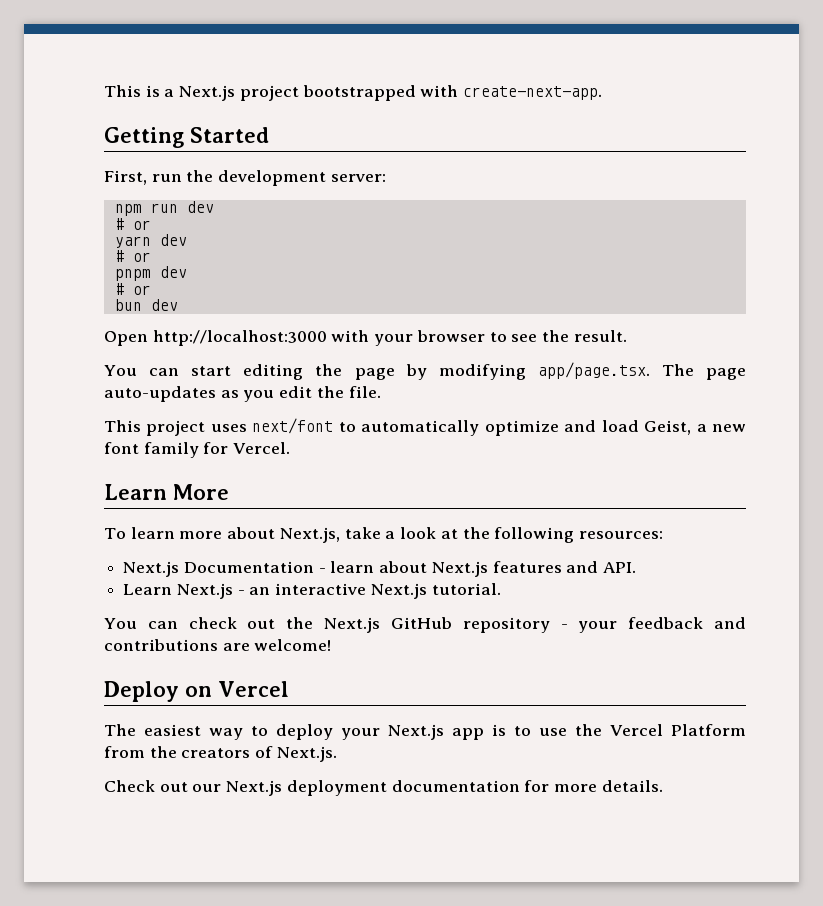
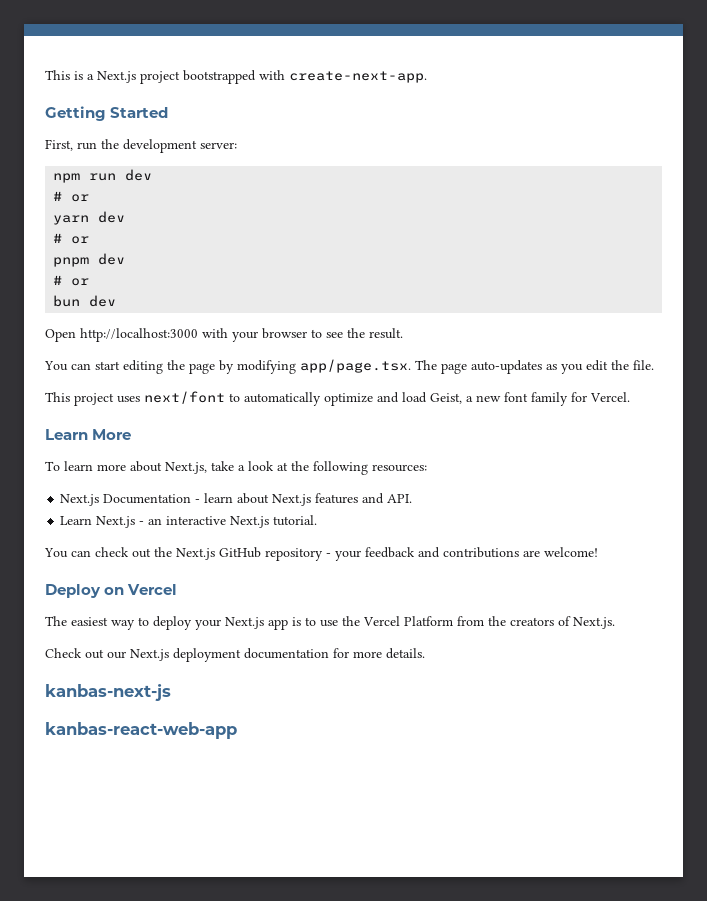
+ kanbas-next-js
+ kanbas-react-web-app

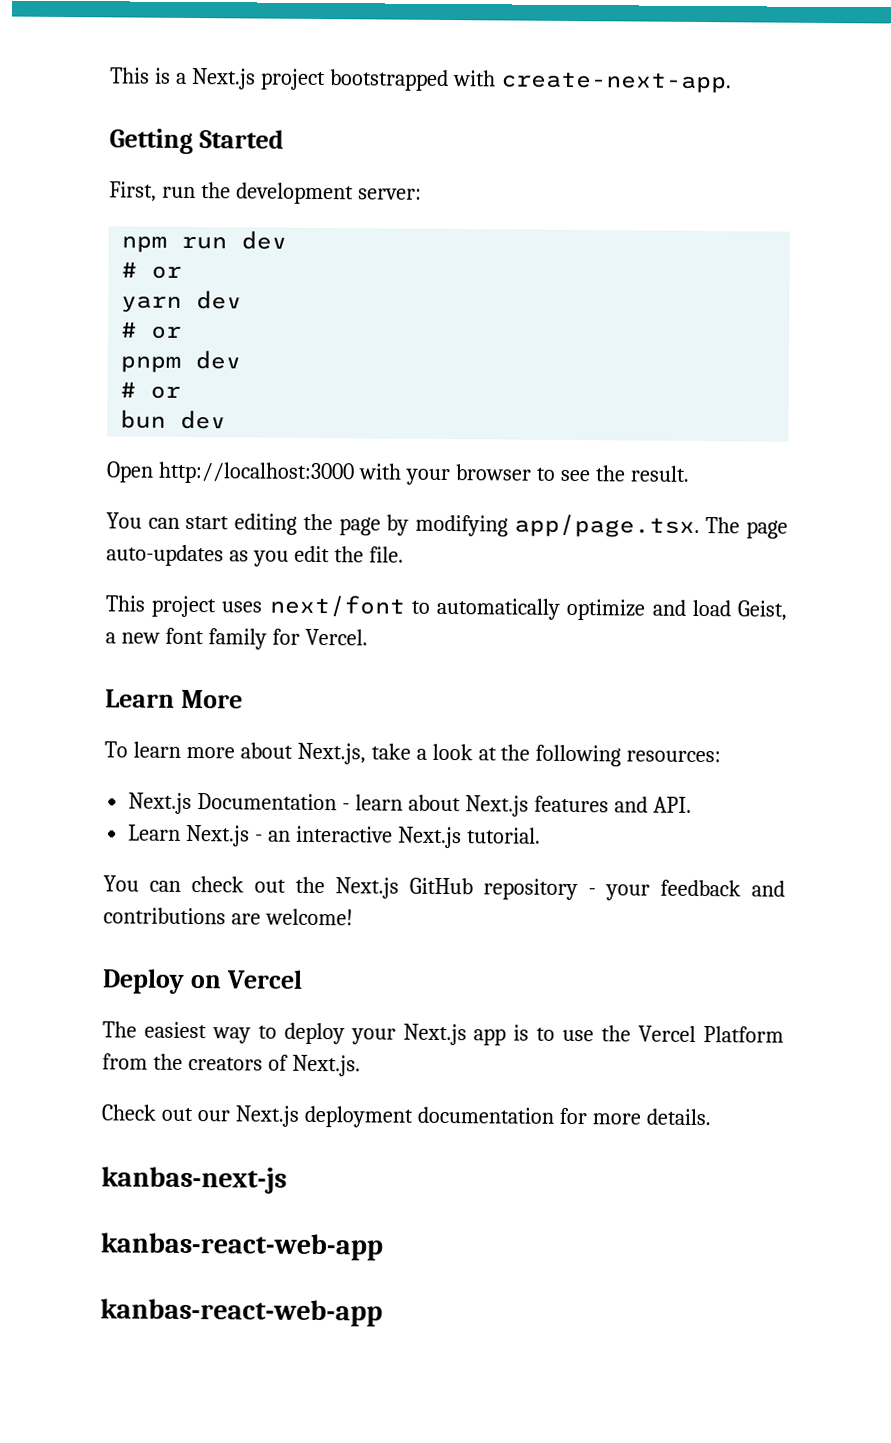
  kanbas-next-js
+ kanbas-react-web-app

